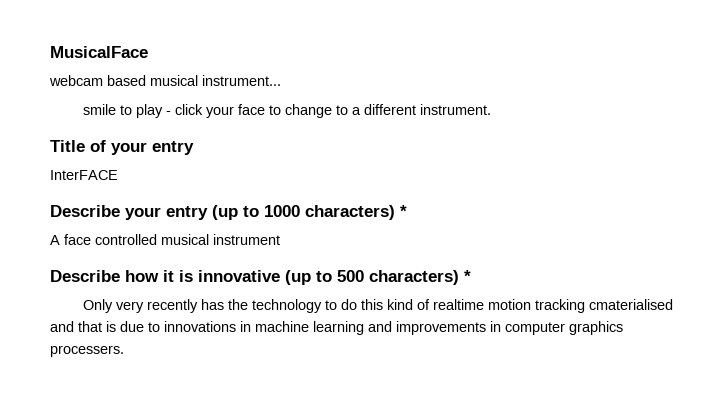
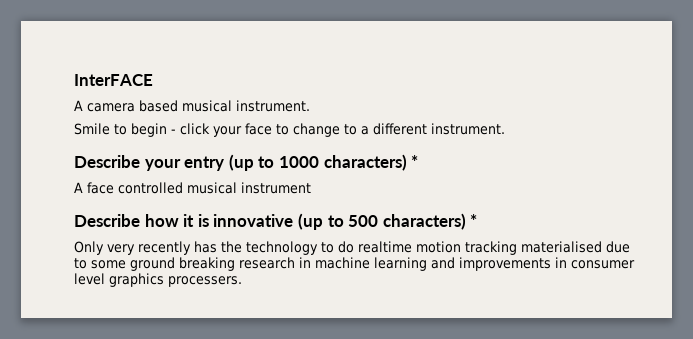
- MusicalFace
- webcam based musical instrument...
- smile to play - click your face to change to a different instrument.
+ InterFACE
+ A camera based musical instrument.
+ Smile to begin - click your face to change to a different instrument.
- Title of your entry
- InterFACE
- Only very recently has the technology to do this kind of realtime motion tracking cmaterialised and that is due to innovations in machine learning and improvements in computer graphics processers.
+ Only very recently has the technology to do realtime motion tracking materialised due to some ground breaking research in machine learning and improvements in consumer level graphics processers.

